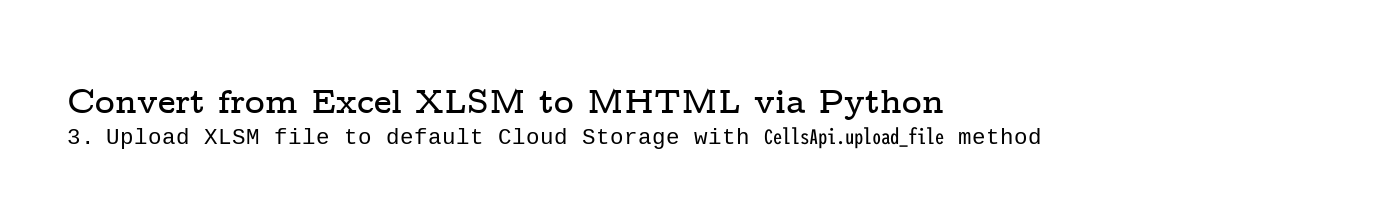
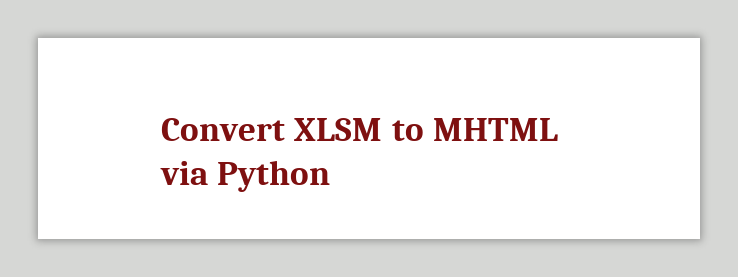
- Convert from Excel XLSM to MHTML via Python
+ Convert XLSM to MHTML via Python
- 3. Upload XLSM file to default Cloud Storage with CellsApi.upload_file method

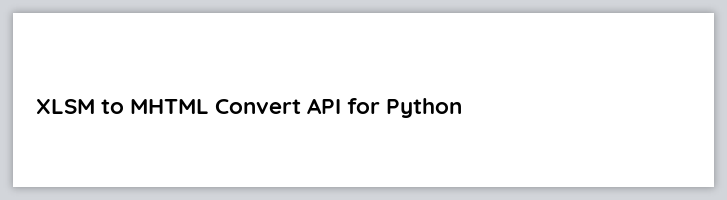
- Convert XLSM to MHTML via Python
+ XLSM to MHTML Convert API for Python

